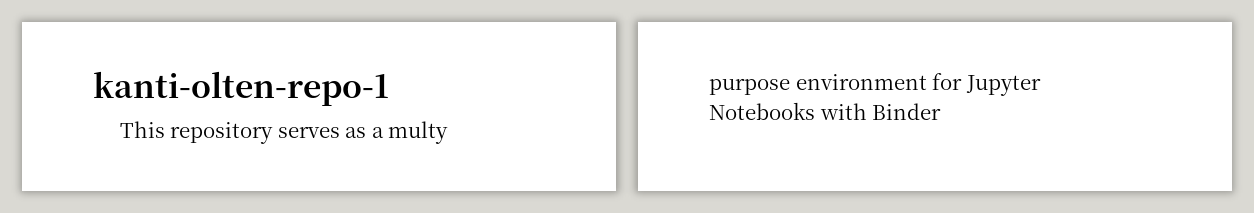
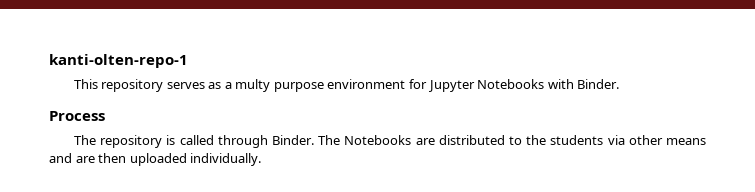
- This repository serves as a multy purpose environment for Jupyter Notebooks with Binder
+ This repository serves as a multy purpose environment for Jupyter Notebooks with Binder.
+ Process
+ The repository is called through Binder. The Notebooks are distributed to the students via other means and are then uploaded individually.

